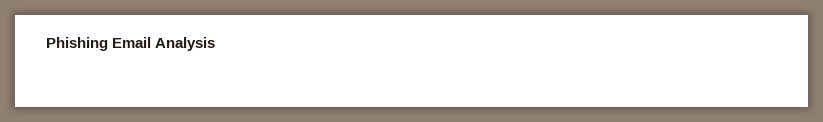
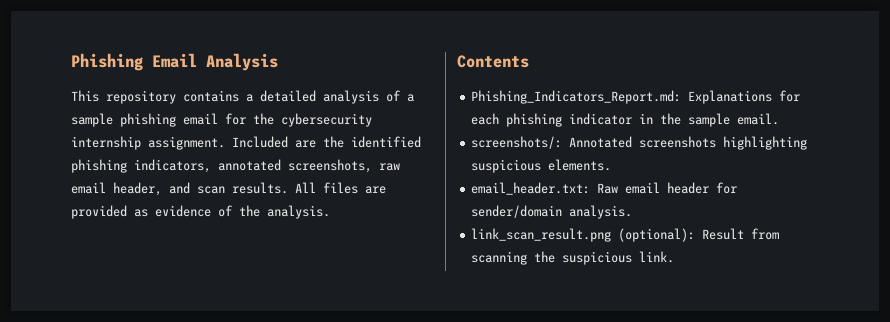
+ This repository contains a detailed analysis of a sample phishing email for the cybersecurity internship assignment. Included are the identified phishing indicators, annotated screenshots, raw email header, and scan results. All files are provided as evidence of the analysis.
+ Contents
+ Phishing_Indicators_Report.md: Explanations for each phishing indicator in the sample email.
+ screenshots/: Annotated screenshots highlighting suspicious elements.
+ email_header.txt: Raw email header for sender/domain analysis.
+ link_scan_result.png (optional): Result from scanning the suspicious link.

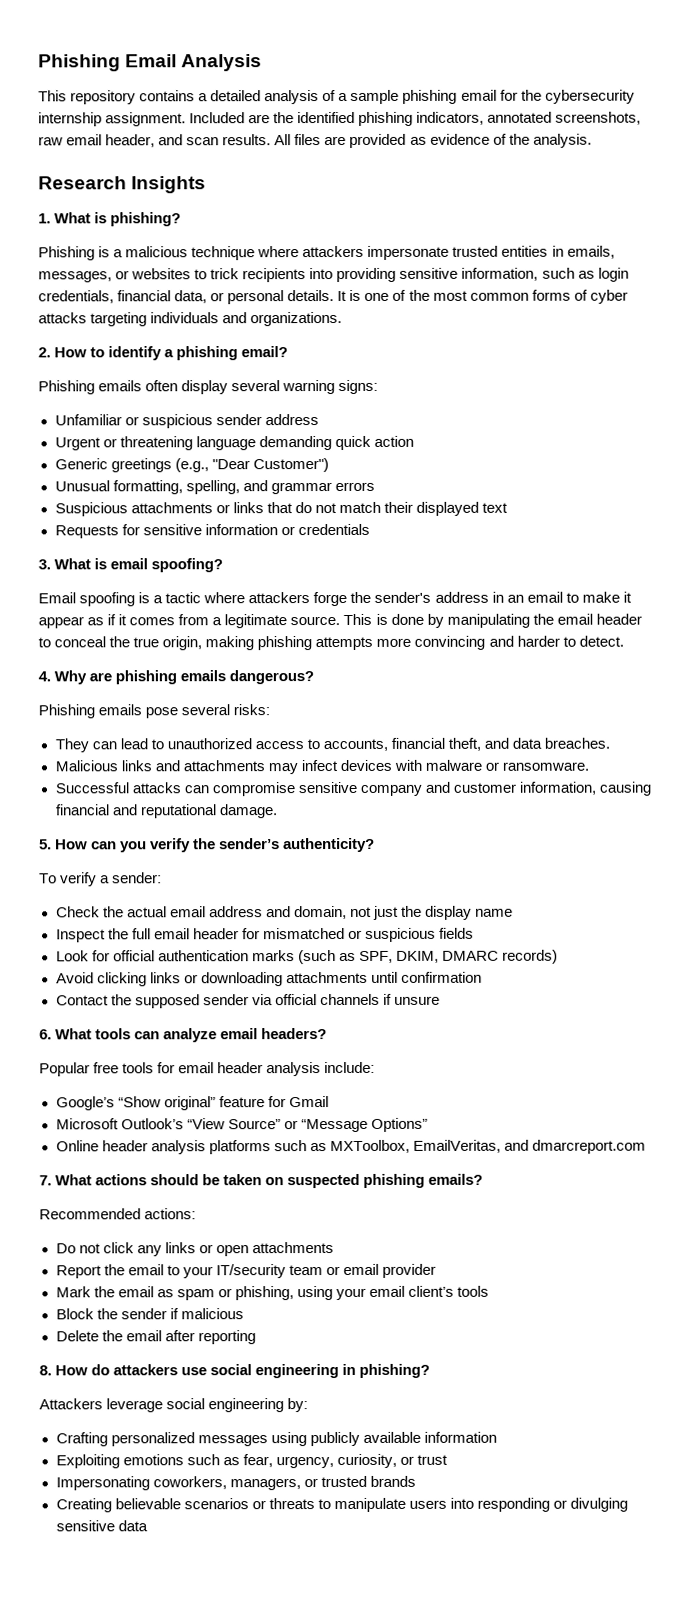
- Contents
- Phishing_Indicators_Report.md: Explanations for each phishing indicator in the sample email.
- screenshots/: Annotated screenshots highlighting suspicious elements.
- email_header.txt: Raw email header for sender/domain analysis.
- link_scan_result.png (optional): Result from scanning the suspicious link.
+ Research Insights
+ 1. What is phishing?
+ Phishing is a malicious technique where attackers impersonate trusted entities in emails, messages, or websites to trick recipients into providing sensitive information, such as login credentials, financial data, or personal details. It is one of the most common forms of cyber attacks targeting individuals and organizations.
+ 2. How to identify a phishing email?
+ Phishing emails often display several warning signs:
+ Unfamiliar or suspicious sender address
+ Urgent or threatening language demanding quick action
+ Generic greetings (e.g., "Dear Customer")
+ Unusual formatting, spelling, and grammar errors
+ Suspicious attachments or links that do not match their displayed text
+ Requests for sensitive information or credentials
+ 3. What is email spoofing?
+ Email spoofing is a tactic where attackers forge the sender's address in an email to make it appear as if it comes from a legitimate source. This is done by manipulating the email header to conceal the true origin, making phishing attempts more convincing and harder to detect.
+ 4. Why are phishing emails dangerous?
+ Phishing emails pose several risks:
+ They can lead to unauthorized access to accounts, financial theft, and data breaches.
+ Malicious links and attachments may infect devices with malware or ransomware.
+ Successful attacks can compromise sensitive company and customer information, causing financial and reputational damage.
+ 5. How can you verify the sender’s authenticity?
+ To verify a sender:
+ Check the actual email address and domain, not just the display name
+ Inspect the full email header for mismatched or suspicious fields
+ Look for official authentication marks (such as SPF, DKIM, DMARC records)
+ Avoid clicking links or downloading attachments until confirmation
+ Contact the supposed sender via official channels if unsure
+ 6. What tools can analyze email headers?
+ Popular free tools for email header analysis include:
+ Google’s “Show original” feature for Gmail
+ Microsoft Outlook’s “View Source” or “Message Options”
+ Online header analysis platforms such as MXToolbox, EmailVeritas, and dmarcreport.com
+ 7. What actions should be taken on suspected phishing emails?
+ Recommended actions:
+ Do not click any links or open attachments
+ Report the email to your IT/security team or email provider
+ Mark the email as spam or phishing, using your email client’s tools
+ Block the sender if malicious
+ Delete the email after reporting
+ 8. How do attackers use social engineering in phishing?
+ Attackers leverage social engineering by:
+ Crafting personalized messages using publicly available information
+ Exploiting emotions such as fear, urgency, curiosity, or trust
+ Impersonating coworkers, managers, or trusted brands
+ Creating believable scenarios or threats to manipulate users into responding or divulging sensitive data

